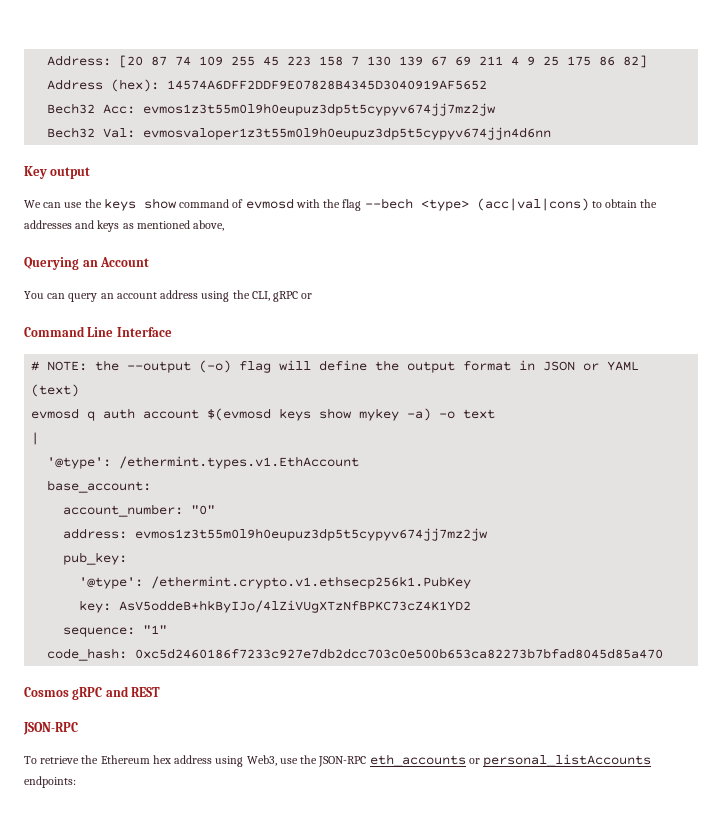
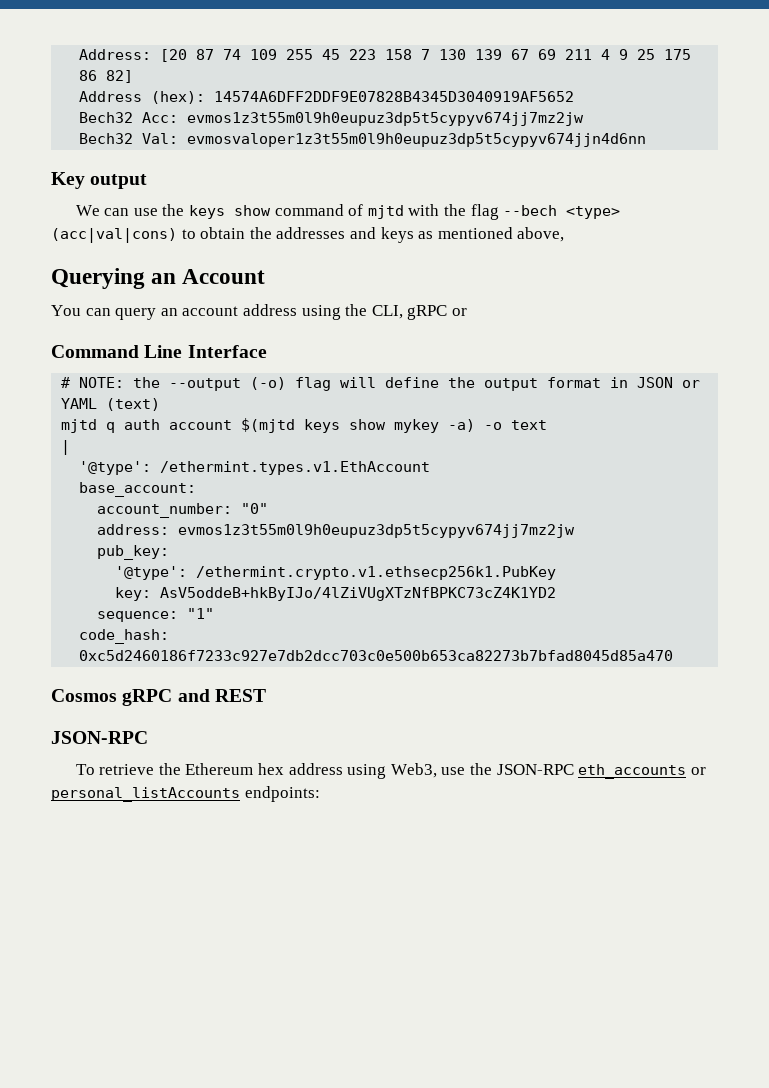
- We can use the keys show command of evmosd with the flag --bech <type> (acc|val|cons) to obtain the addresses and keys as mentioned above,
+ We can use the keys show command of mjtd with the flag --bech <type> (acc|val|cons) to obtain the addresses and keys as mentioned above,
- evmosd q auth account $(evmosd keys show mykey -a) -o text
+ mjtd q auth account $(mjtd keys show mykey -a) -o text

